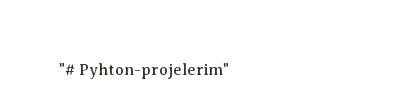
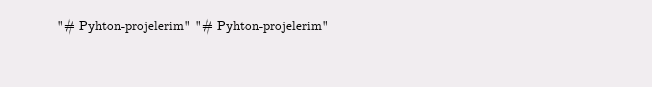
- "# Pyhton-projelerim"
+ "# Pyhton-projelerim" "# Pyhton-projelerim"

